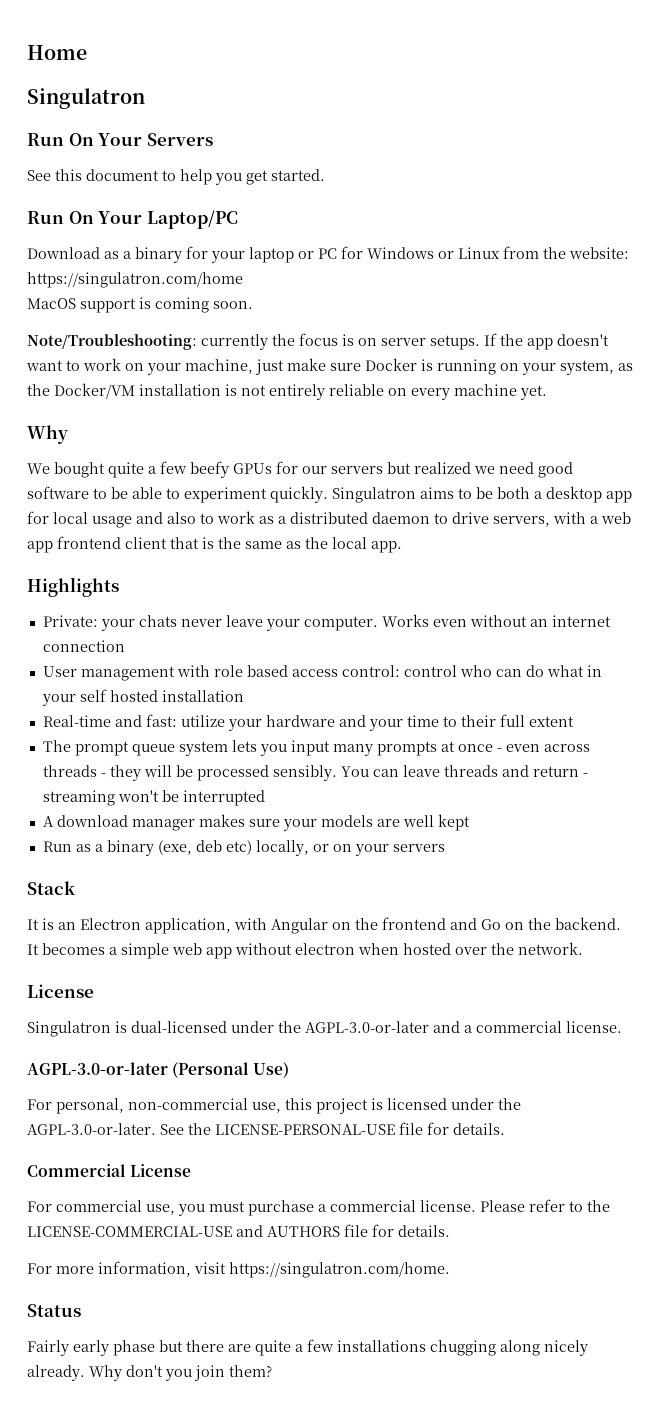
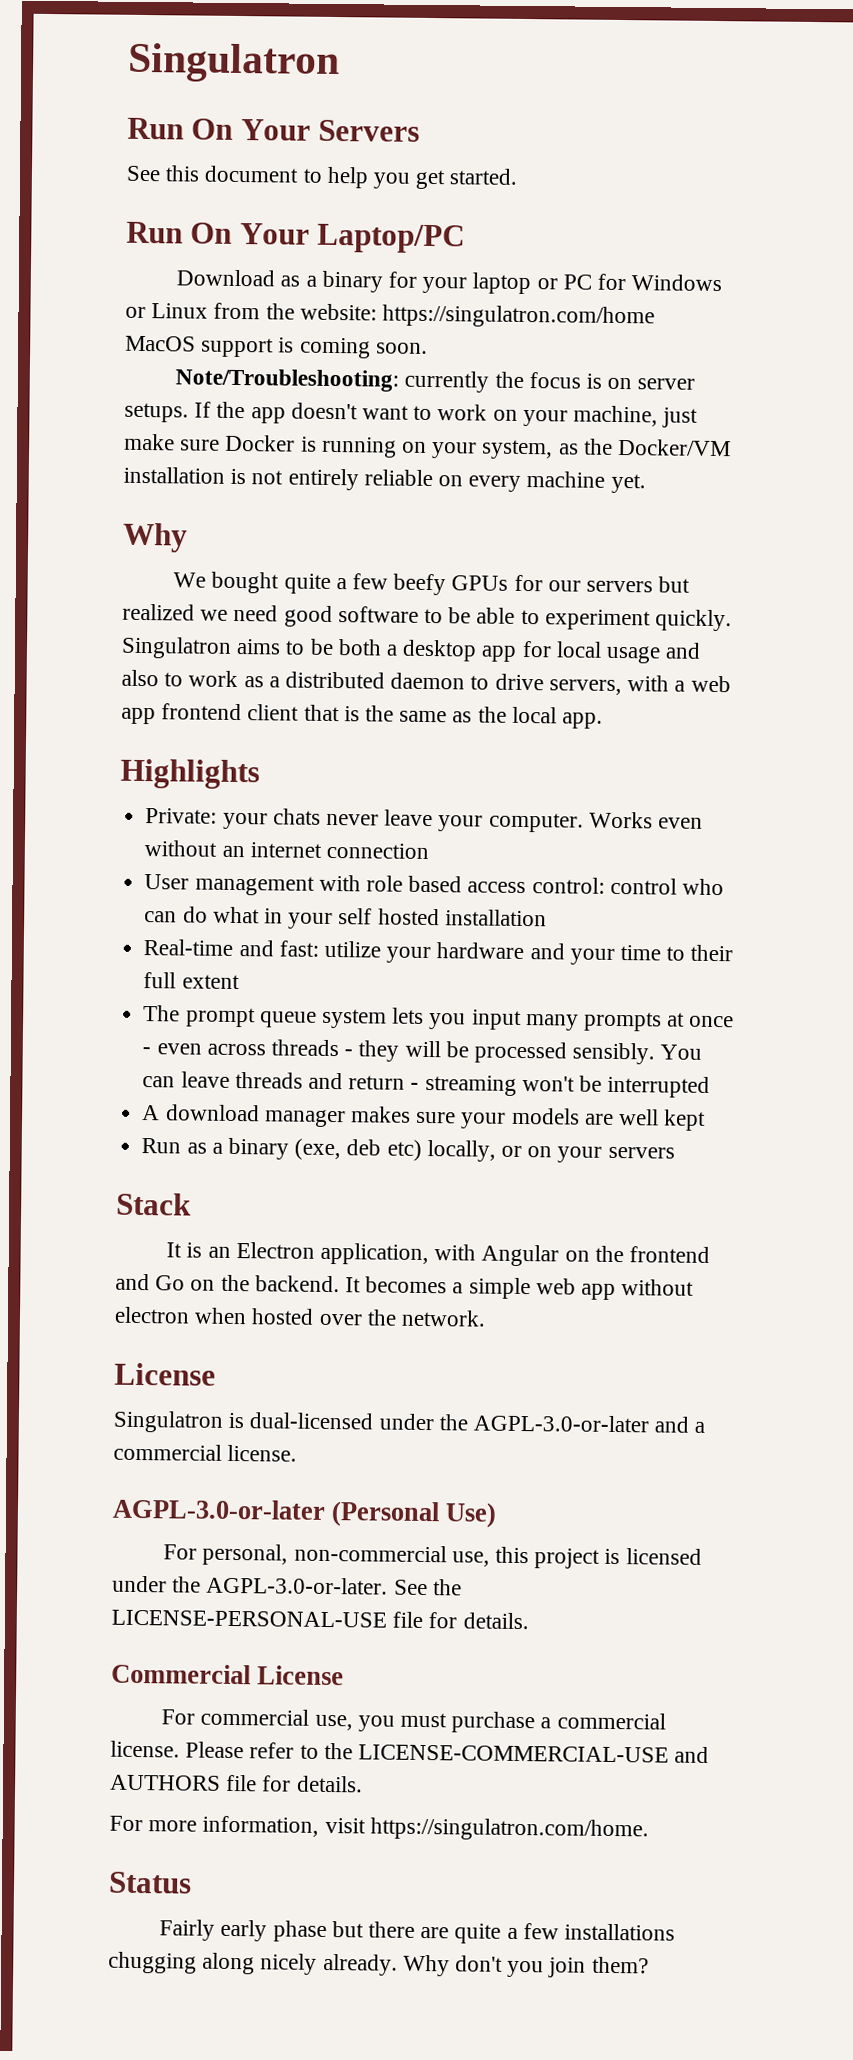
- Home

